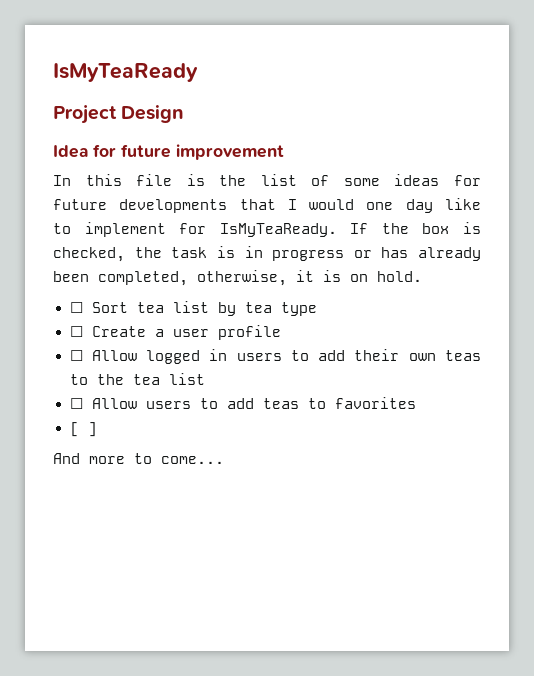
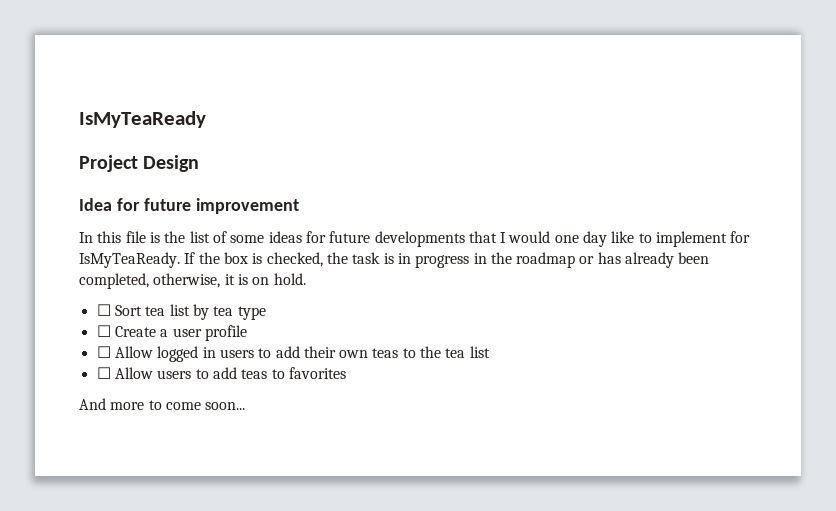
- If the box is checked, the task is in progress or has already been completed, otherwise, it is on hold.
+ If the box is checked, the task is in progress in the roadmap or has already been completed, otherwise, it is on hold.
- [ ]
- And more to come...
+ And more to come soon...

